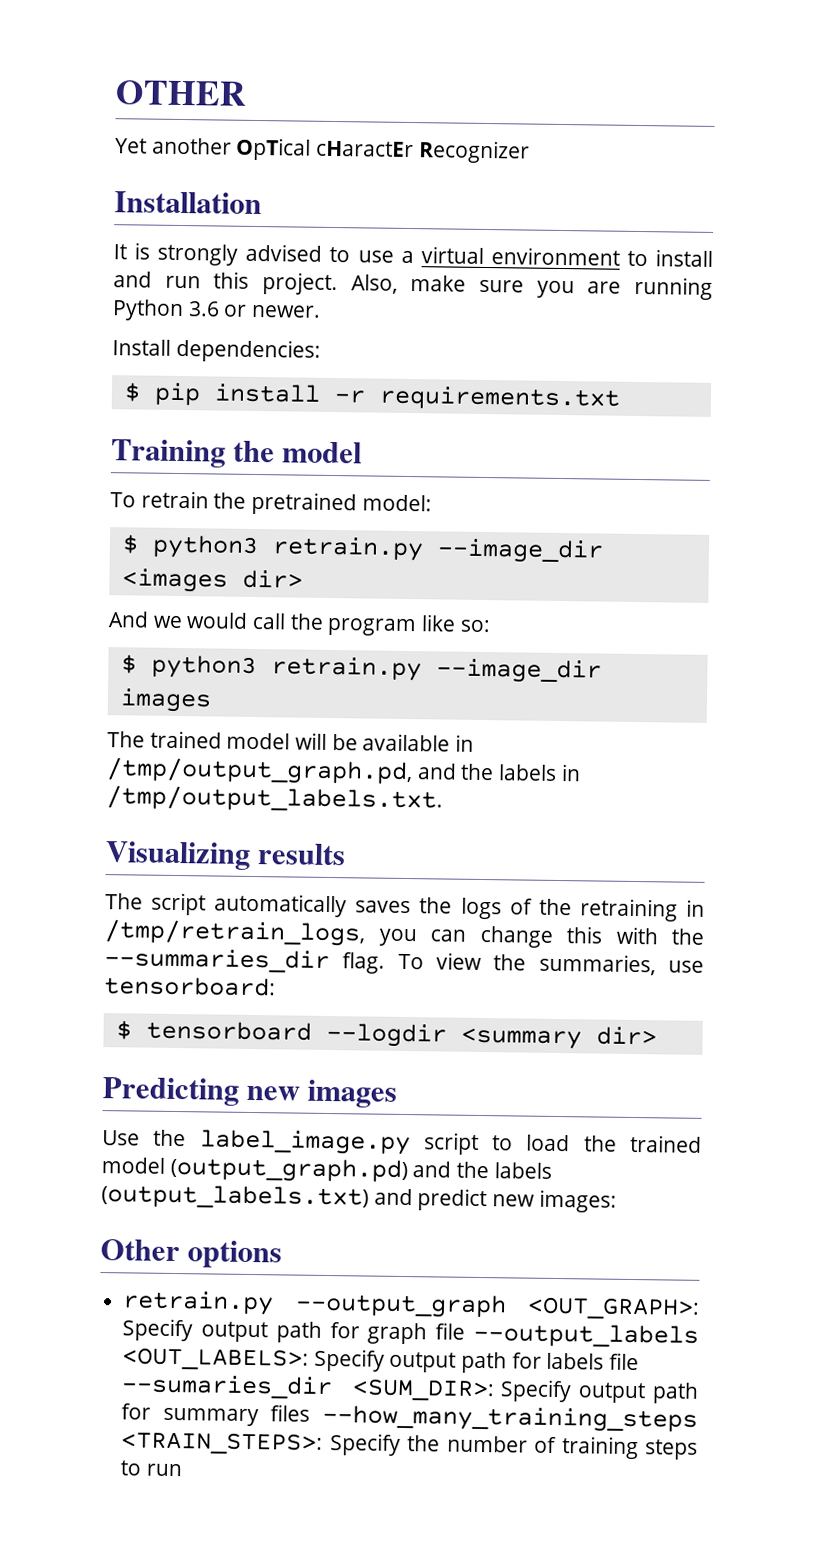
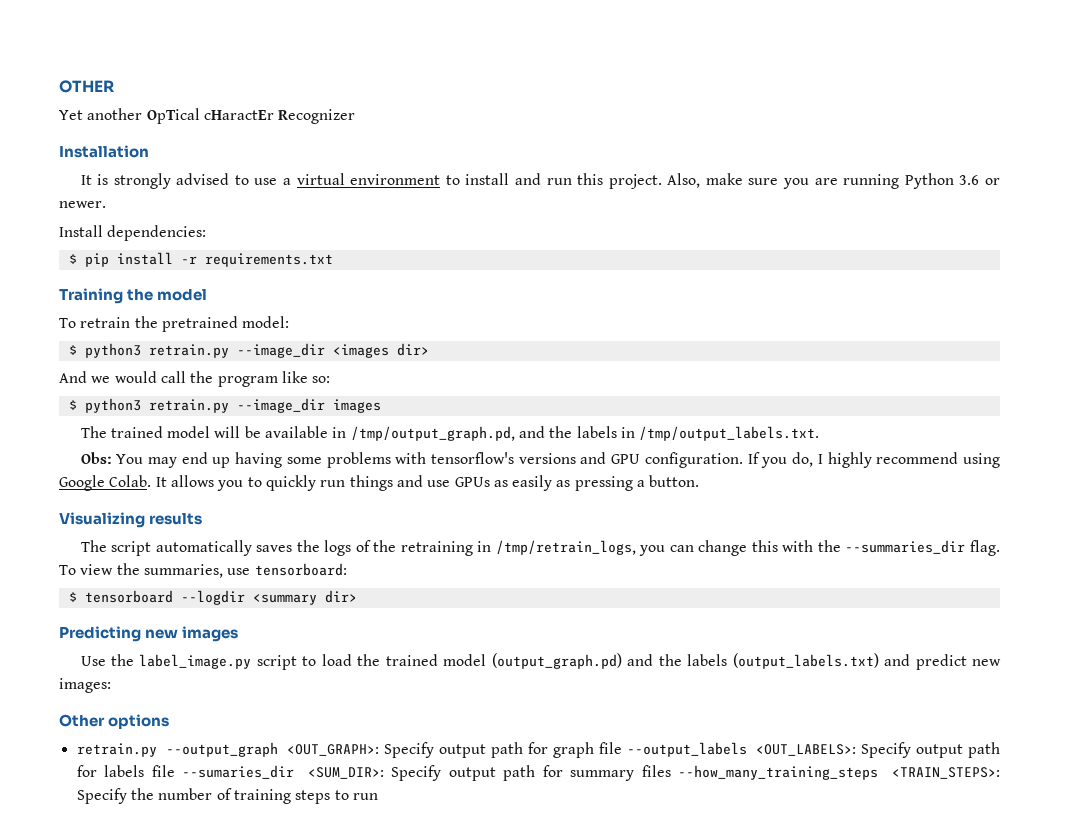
+ Obs: You may end up having some problems with tensorflow's versions and GPU configuration. If you do, I highly recommend using Google Colab. It allows you to quickly run things and use GPUs as easily as pressing a button.

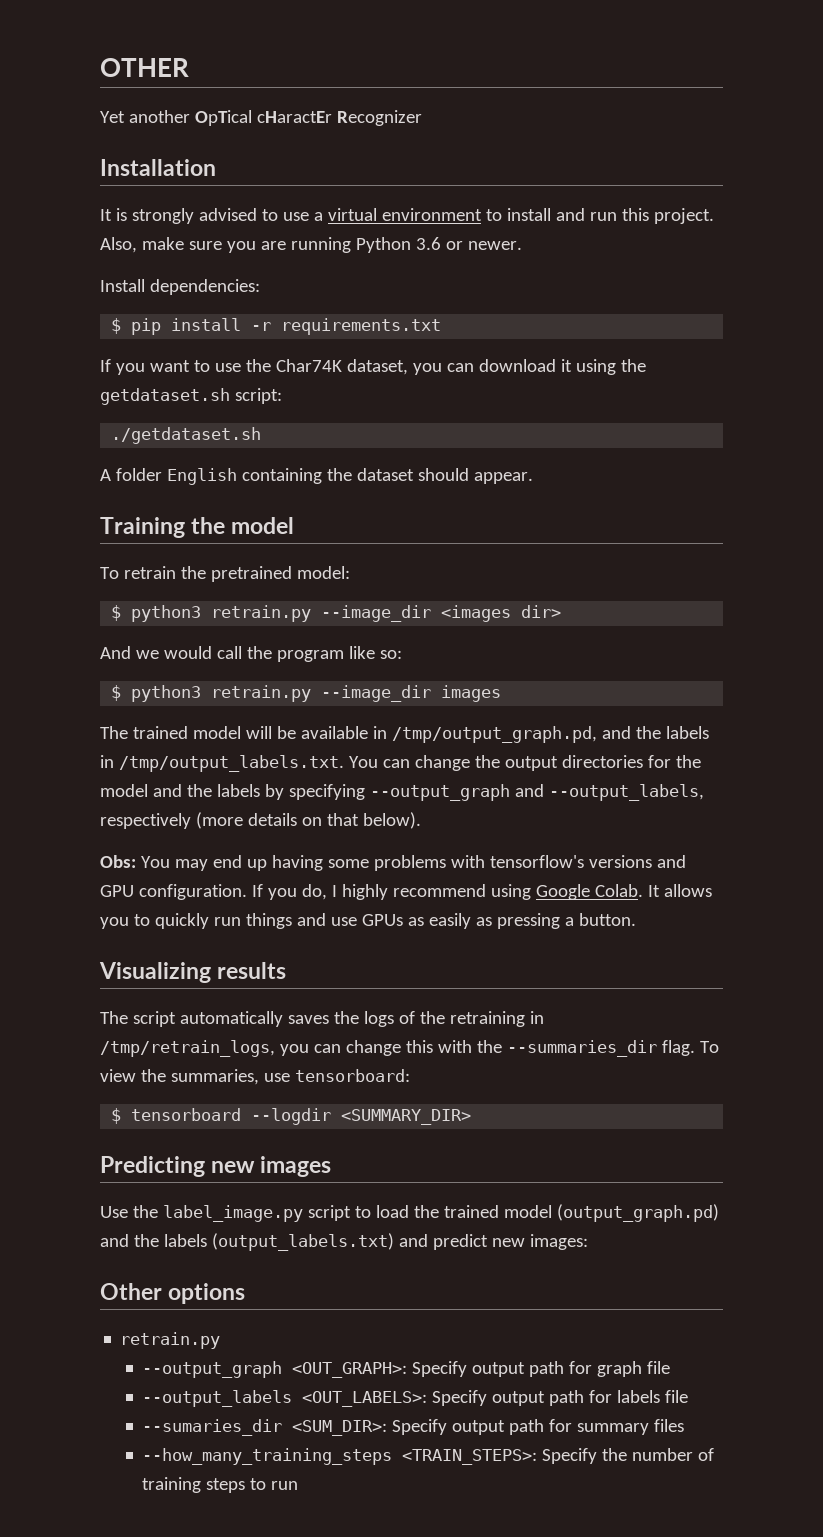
+ If you want to use the Char74K dataset, you can download it using the getdataset.sh script:
+ ./getdataset.sh
+ A folder English containing the dataset should appear.
- The trained model will be available in /tmp/output_graph.pd, and the labels in /tmp/output_labels.txt.
+ The trained model will be available in /tmp/output_graph.pd, and the labels in /tmp/output_labels.txt. You can change the output directories for the model and the labels by specifying --output_graph and --output_labels, respectively (more details on that below).
- $ tensorboard --logdir <summary dir>
+ $ tensorboard --logdir <SUMMARY_DIR>
  Other options
- retrain.py --output_graph <OUT_GRAPH>: Specify output path for graph file --output_labels <OUT_LABELS>: Specify output path for labels file --sumaries_dir <SUM_DIR>: Specify output path for summary files --how_many_training_steps <TRAIN_STEPS>: Specify the number of training steps to run
+ retrain.py
+ --output_graph <OUT_GRAPH>: Specify output path for graph file
+ --output_labels <OUT_LABELS>: Specify output path for labels file
+ --sumaries_dir <SUM_DIR>: Specify output path for summary files
+ --how_many_training_steps <TRAIN_STEPS>: Specify the number of training steps to run

